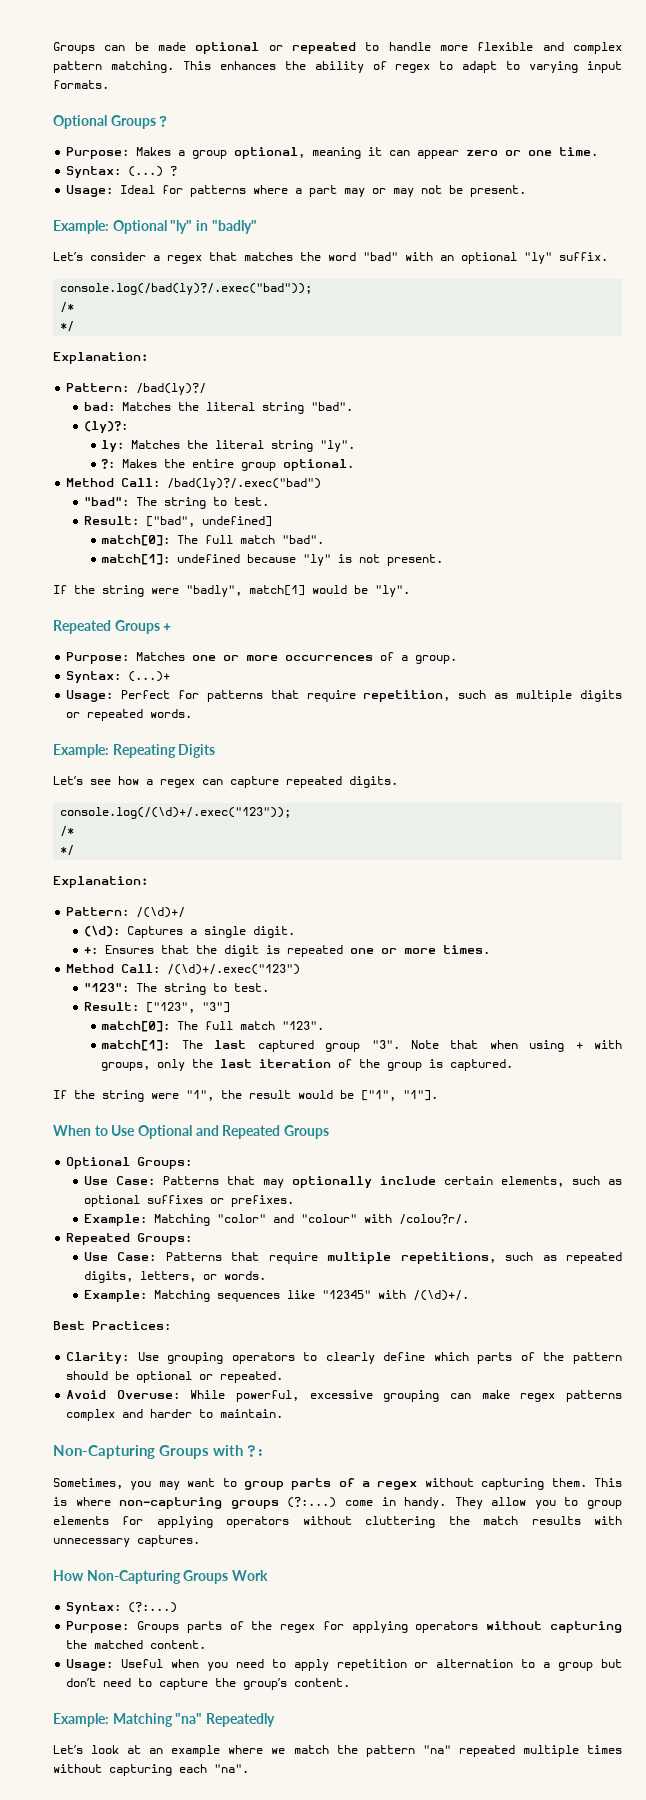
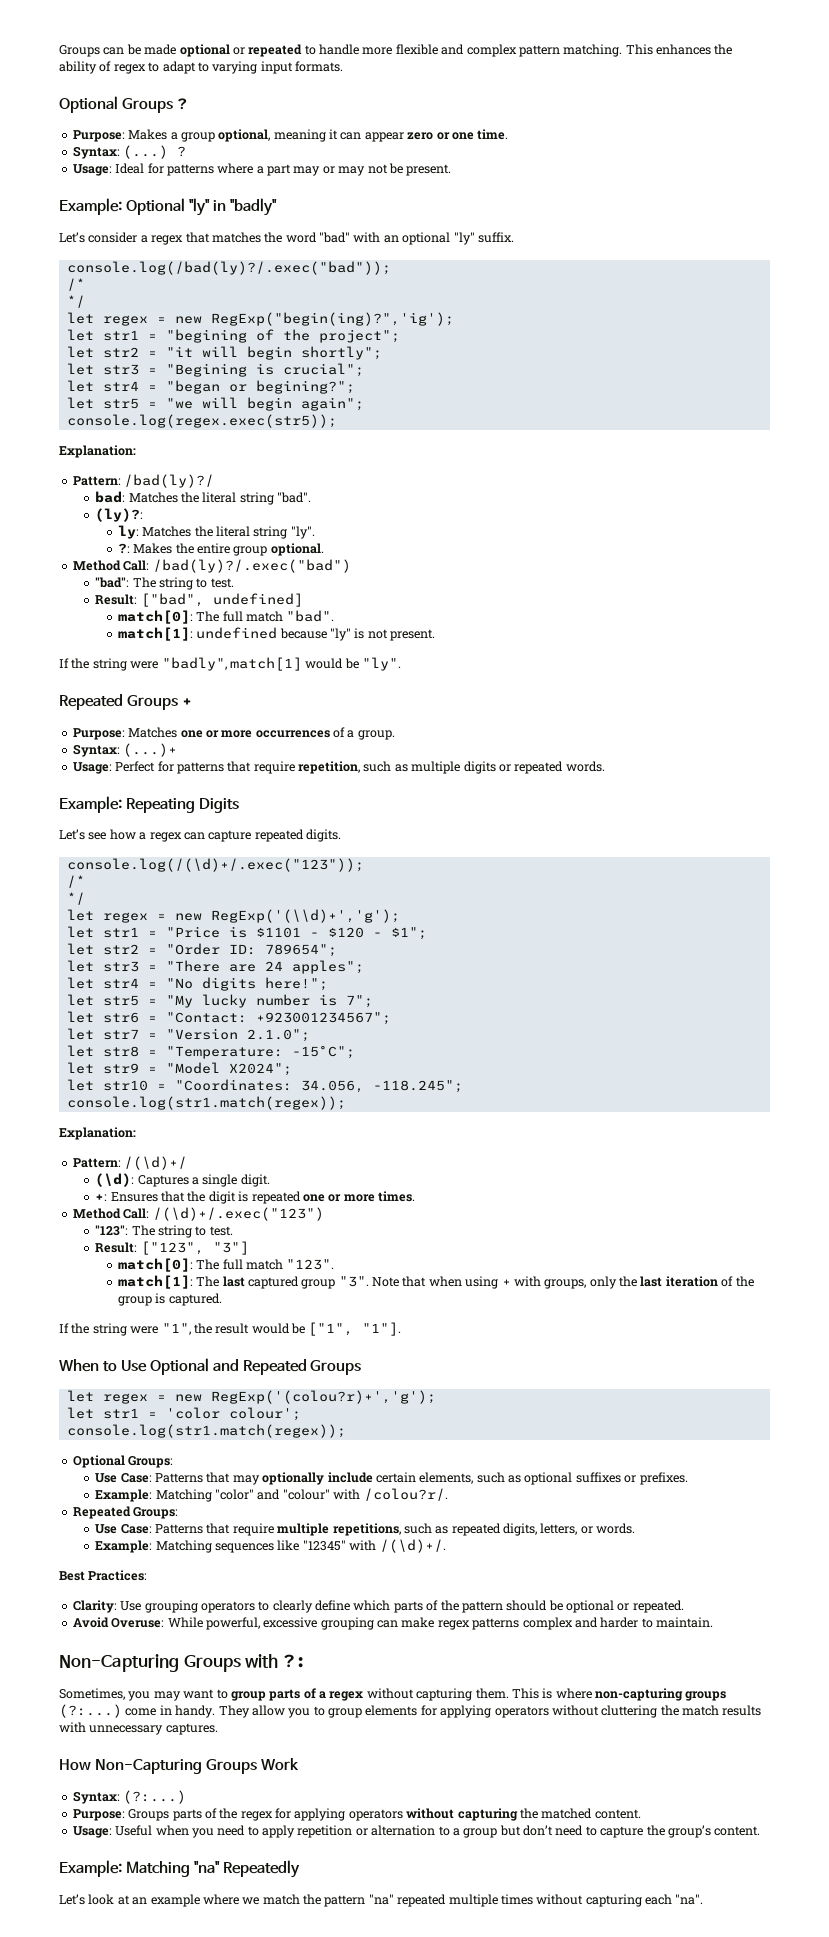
+ let regex = new RegExp("begin(ing)?",'ig');
+ let str1 = "begining of the project";
+ let str2 = "it will begin shortly";
+ let str3 = "Begining is crucial";
+ let str4 = "began or begining?";
+ let str5 = "we will begin again";
+ console.log(regex.exec(str5));
+ let regex = new RegExp('(\\d)+','g');
+ let str1 = "Price is $1101 - $120 - $1";
+ let str2 = "Order ID: 789654";
+ let str3 = "There are 24 apples";
+ let str4 = "No digits here!";
+ let str5 = "My lucky number is 7";
+ let str6 = "Contact: +923001234567";
+ let str7 = "Version 2.1.0";
+ let str8 = "Temperature: -15°C";
+ let str9 = "Model X2024";
+ let str10 = "Coordinates: 34.056, -118.245";
+ console.log(str1.match(regex));
+ let regex = new RegExp('(colou?r)+','g');
+ let str1 = 'color colour';
+ console.log(str1.match(regex));

